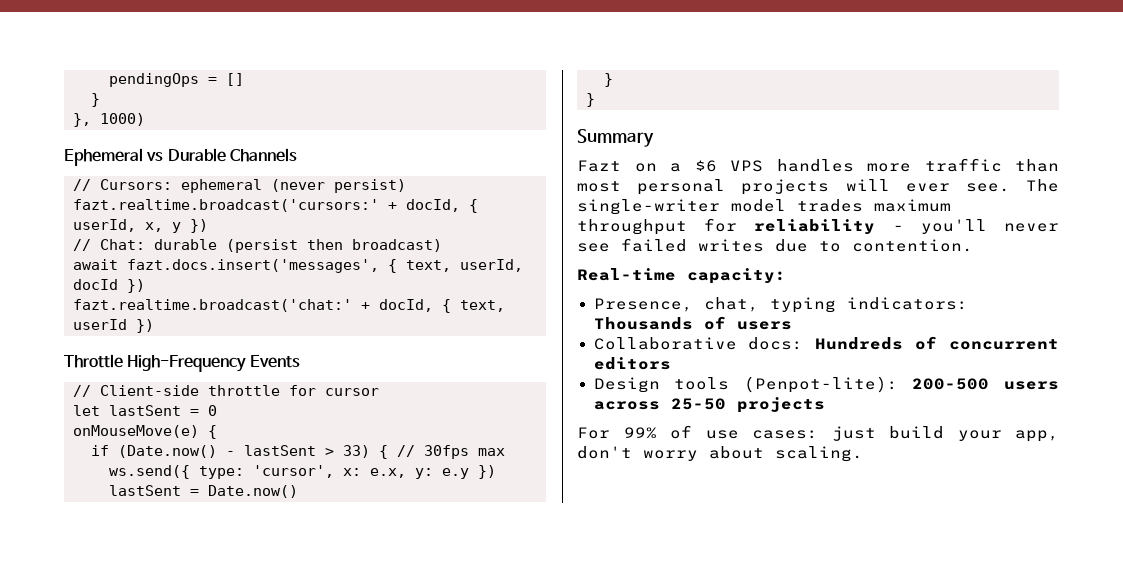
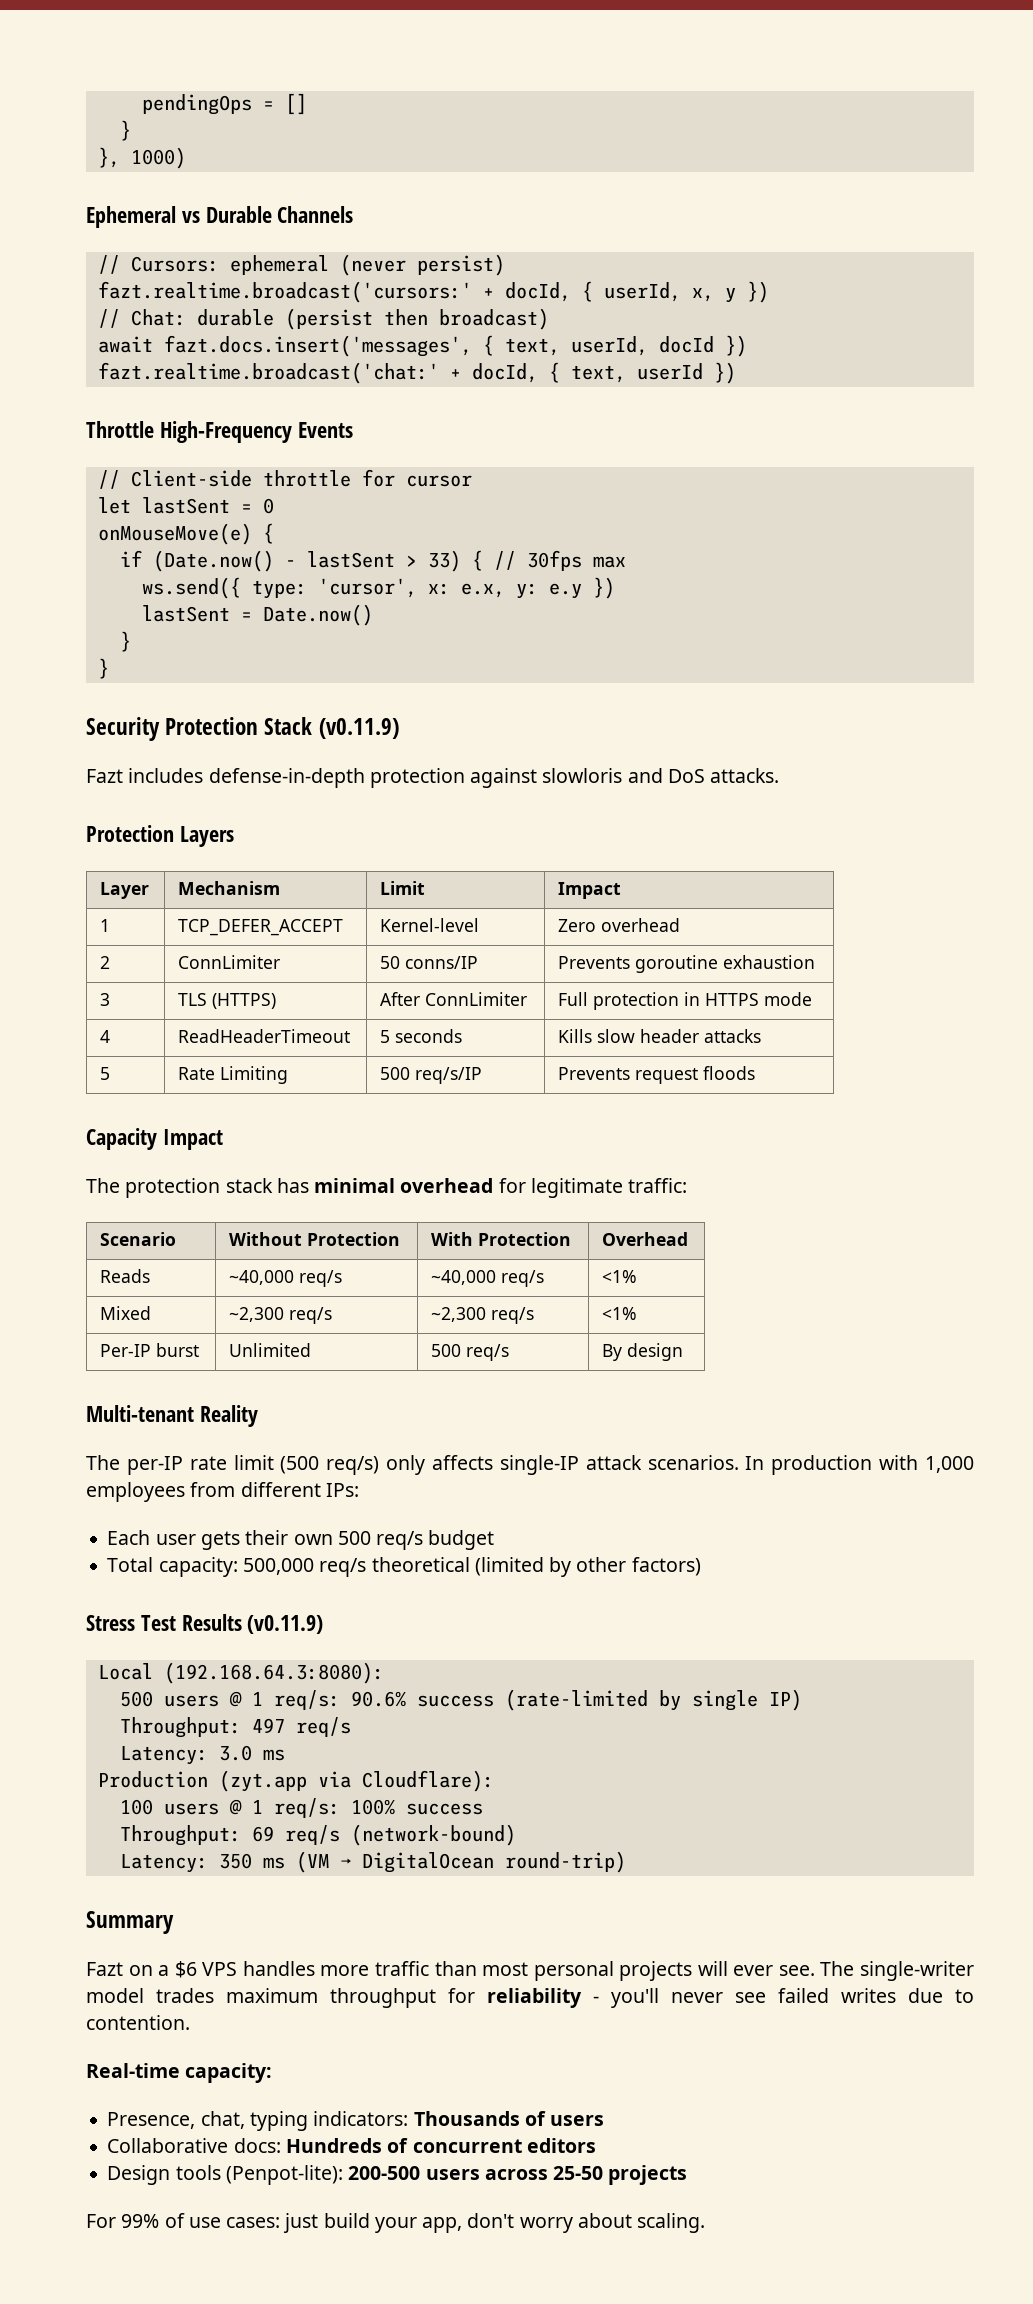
+ Security Protection Stack (v0.11.9)
+ Fazt includes defense-in-depth protection against slowloris and DoS attacks.
+ Protection Layers
+ Layer | Mechanism | Limit | Impact
+ 1 | TCP_DEFER_ACCEPT | Kernel-level | Zero overhead
+ 2 | ConnLimiter | 50 conns/IP | Prevents goroutine exhaustion
+ 3 | TLS (HTTPS) | After ConnLimiter | Full protection in HTTPS mode
+ 4 | ReadHeaderTimeout | 5 seconds | Kills slow header attacks
+ 5 | Rate Limiting | 500 req/s/IP | Prevents request floods
+ Capacity Impact
+ The protection stack has minimal overhead for legitimate traffic:
+ Scenario | Without Protection | With Protection | Overhead
+ Reads | ~40,000 req/s | ~40,000 req/s | <1%
+ Mixed | ~2,300 req/s | ~2,300 req/s | <1%
+ Per-IP burst | Unlimited | 500 req/s | By design
+ Multi-tenant Reality
+ The per-IP rate limit (500 req/s) only affects single-IP attack scenarios. In production with 1,000 employees from different IPs:
+ Each user gets their own 500 req/s budget
+ Total capacity: 500,000 req/s theoretical (limited by other factors)
+ Stress Test Results (v0.11.9)
+ Local (192.168.64.3:8080):
+ 500 users @ 1 req/s: 90.6% success (rate-limited by single IP)
+ Throughput: 497 req/s
+ Latency: 3.0 ms
+ Production (zyt.app via Cloudflare):
+ 100 users @ 1 req/s: 100% success
+ Throughput: 69 req/s (network-bound)
+ Latency: 350 ms (VM → DigitalOcean round-trip)

